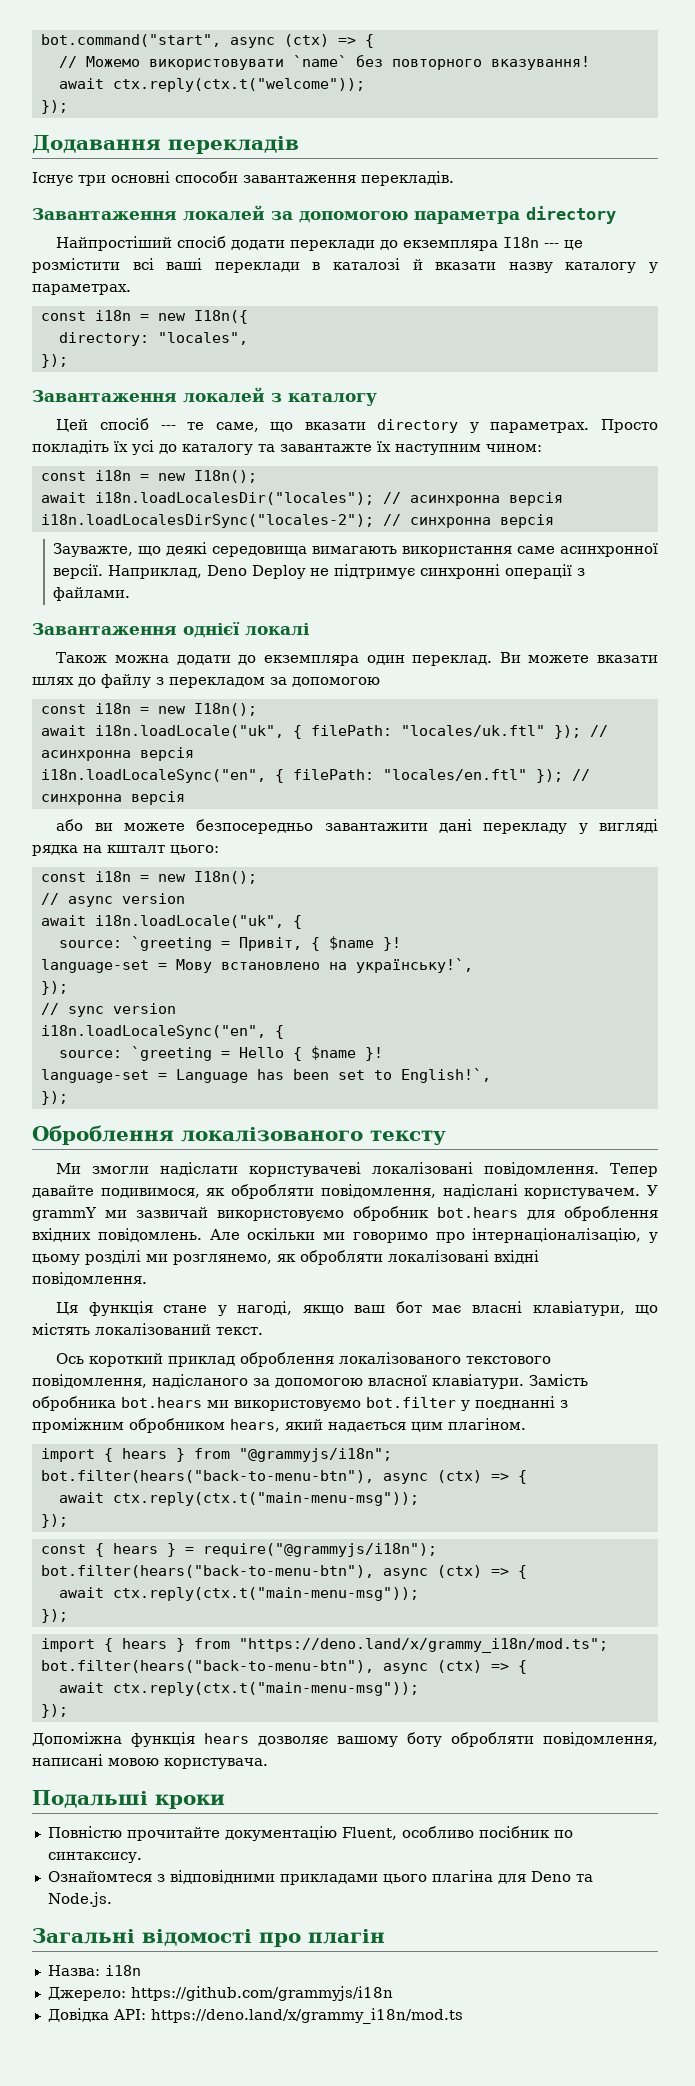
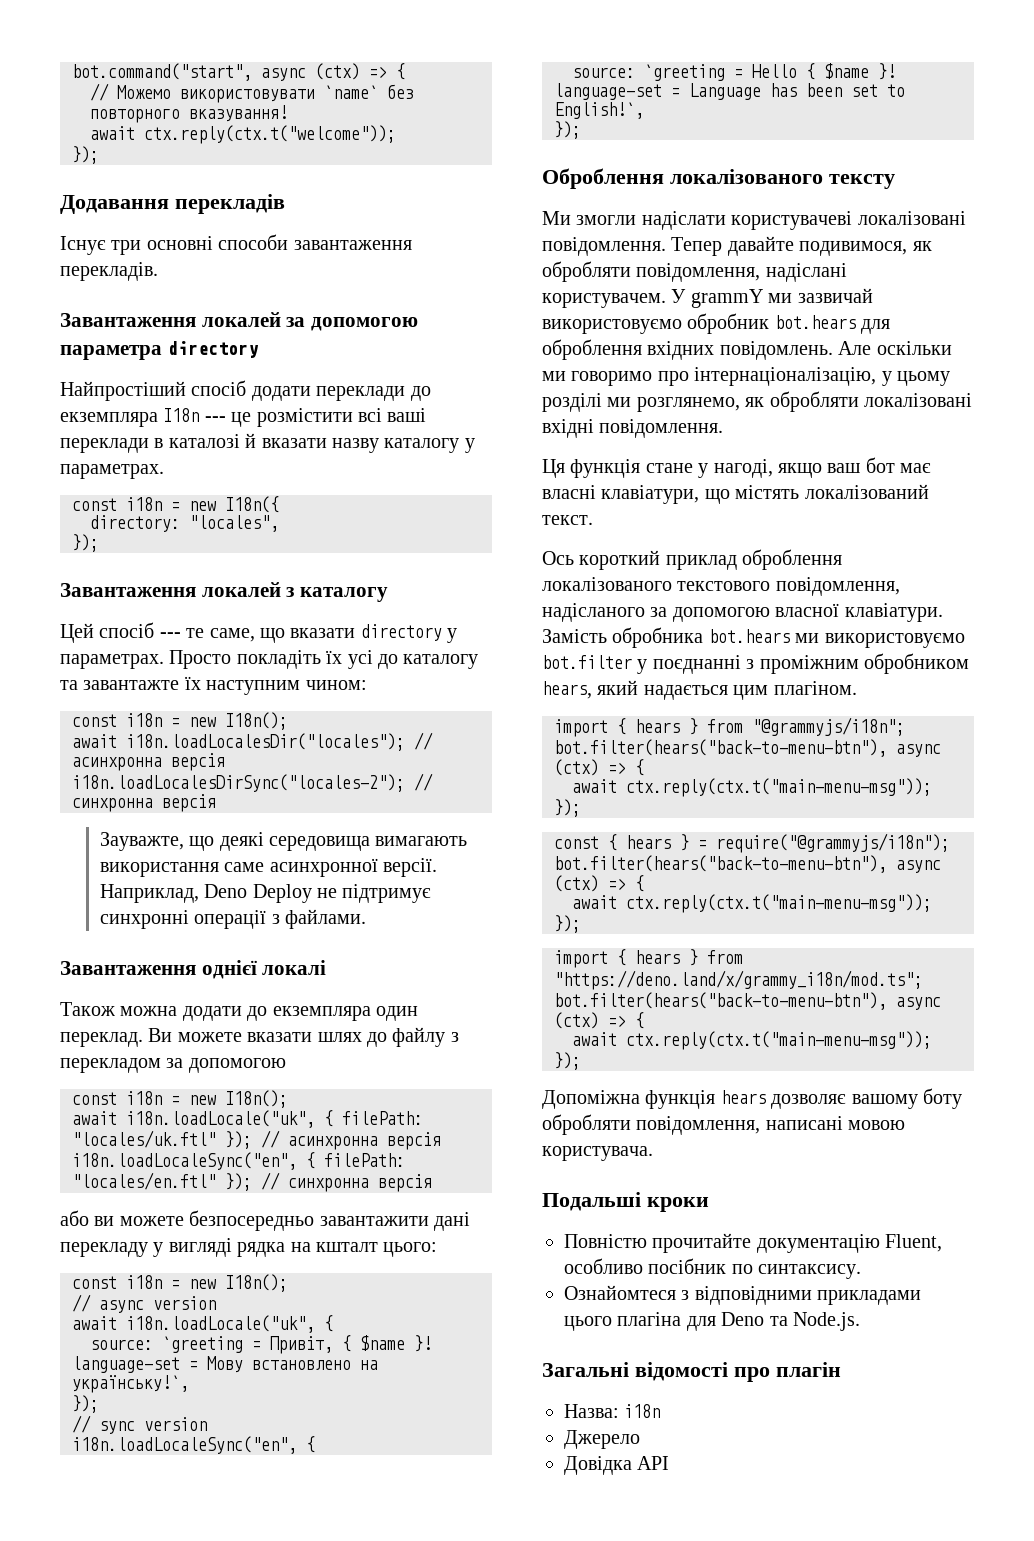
- Джерело: https://github.com/grammyjs/i18n
+ Джерело
- Довідка API: https://deno.land/x/grammy_i18n/mod.ts
+ Довідка API

